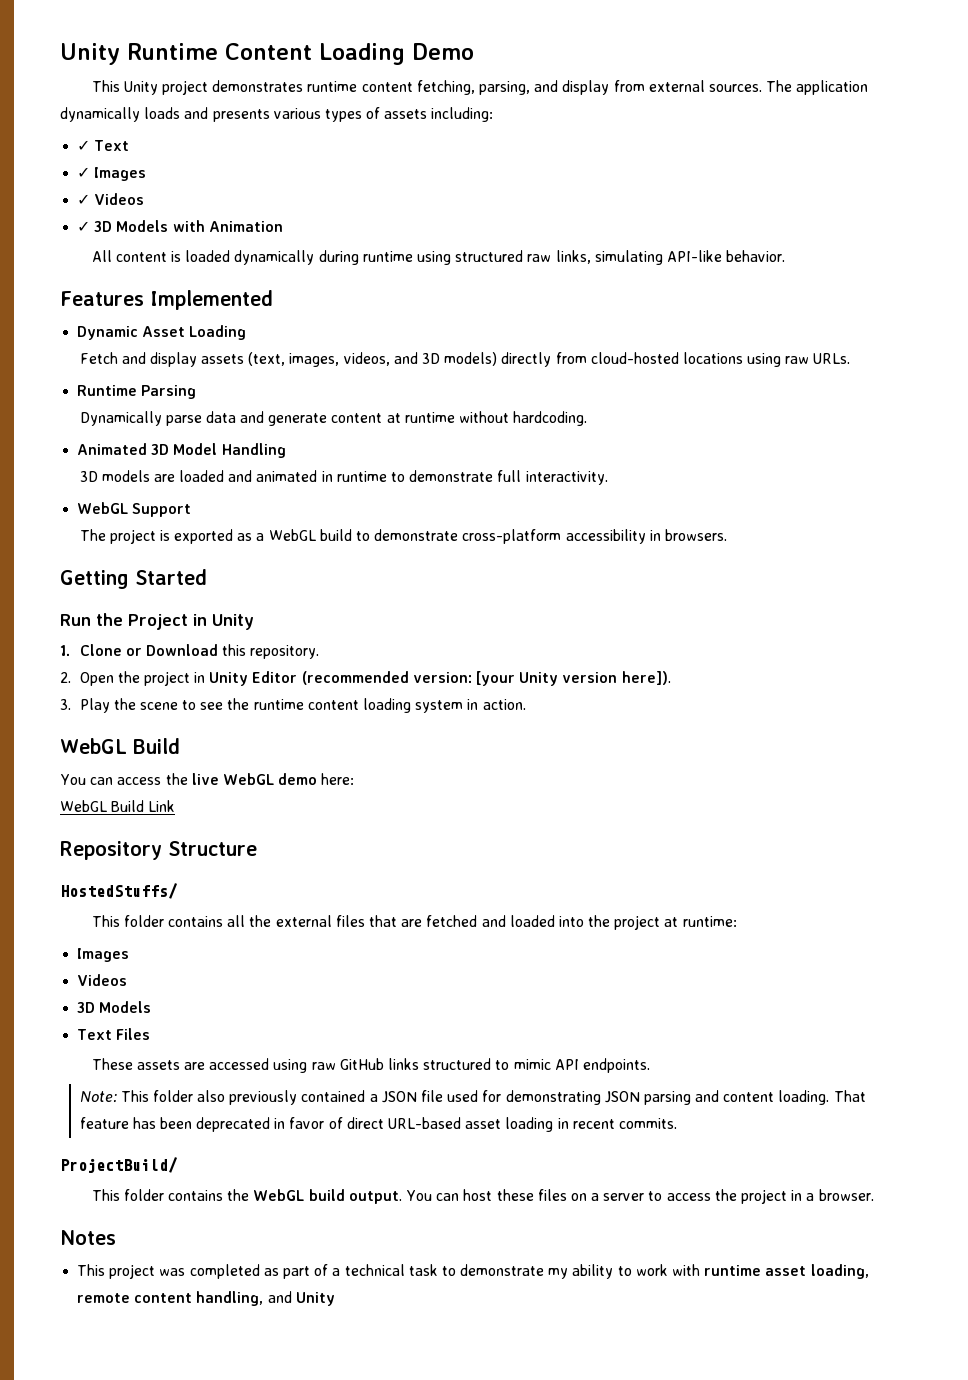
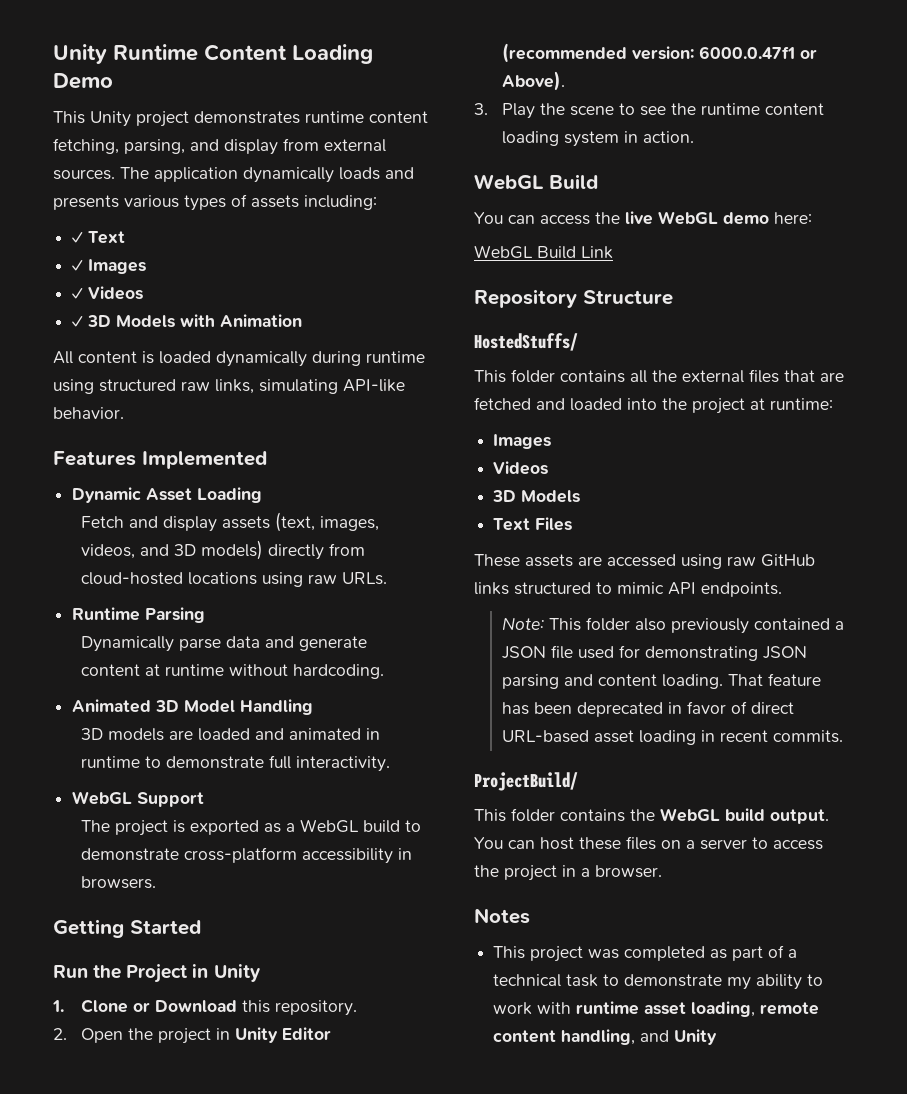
- 2. Open the project in Unity Editor (recommended version: [your Unity version here]).
+ 2. Open the project in Unity Editor (recommended version: 6000.0.47f1 or Above).

